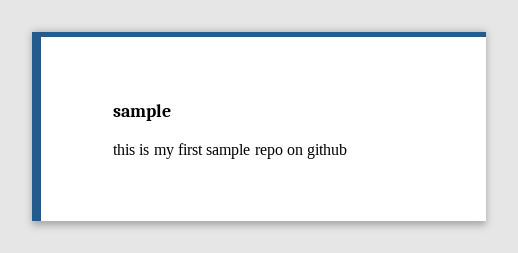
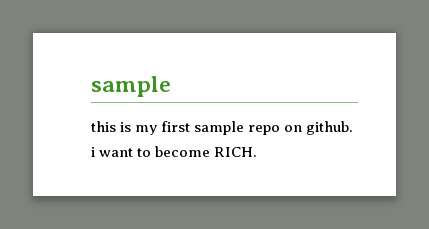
- this is my first sample repo on github
+ this is my first sample repo on github.
+ i want to become RICH.

